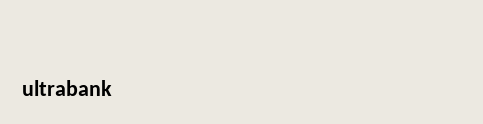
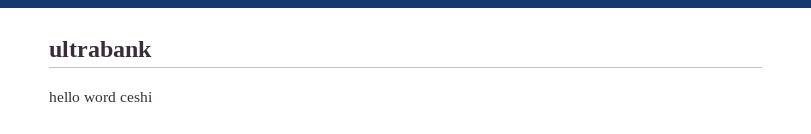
+ hello word ceshi

